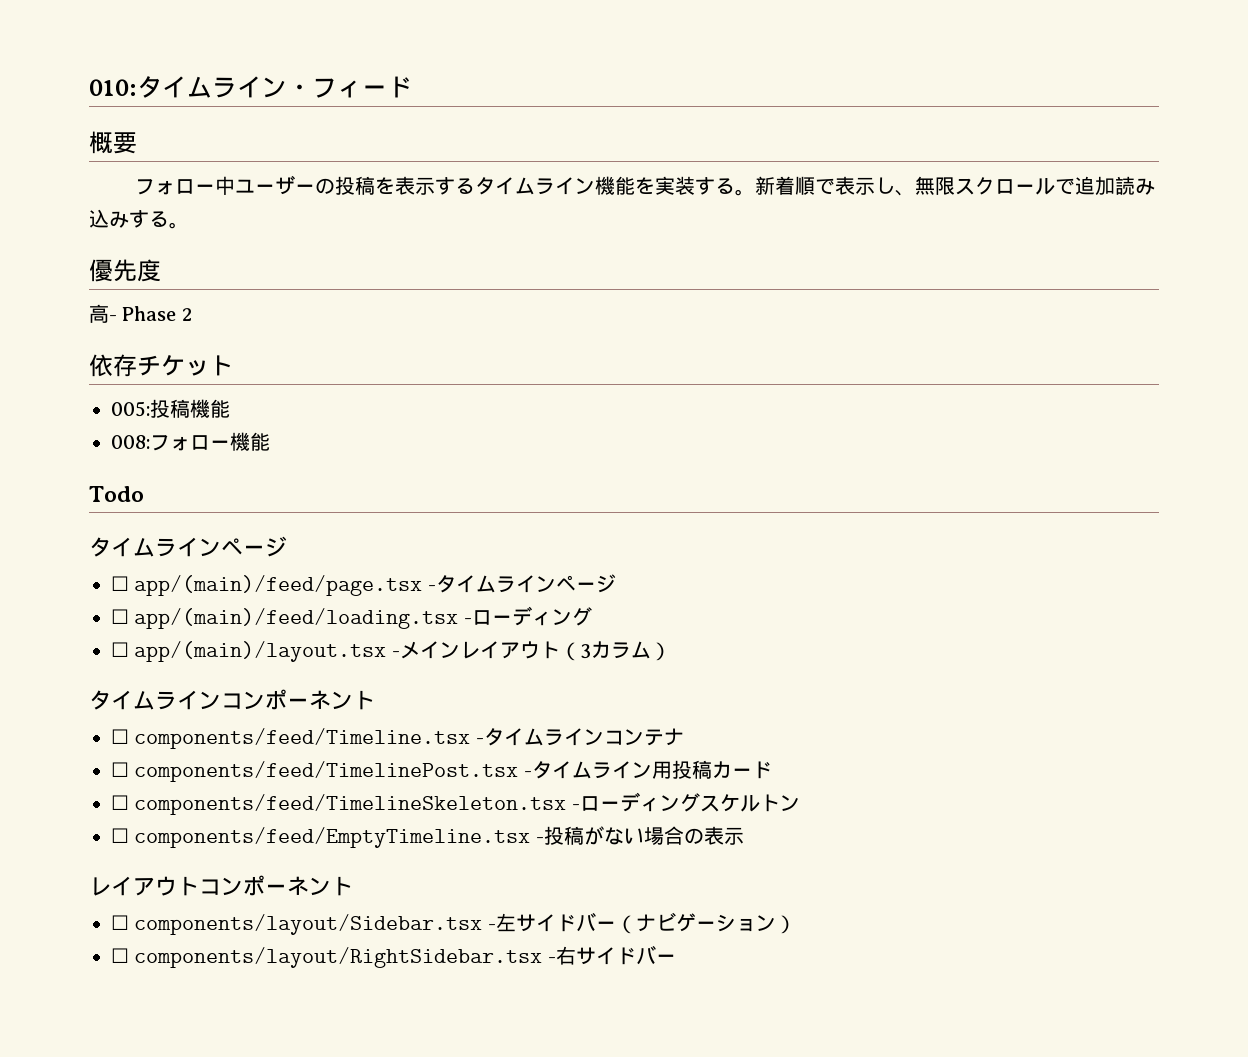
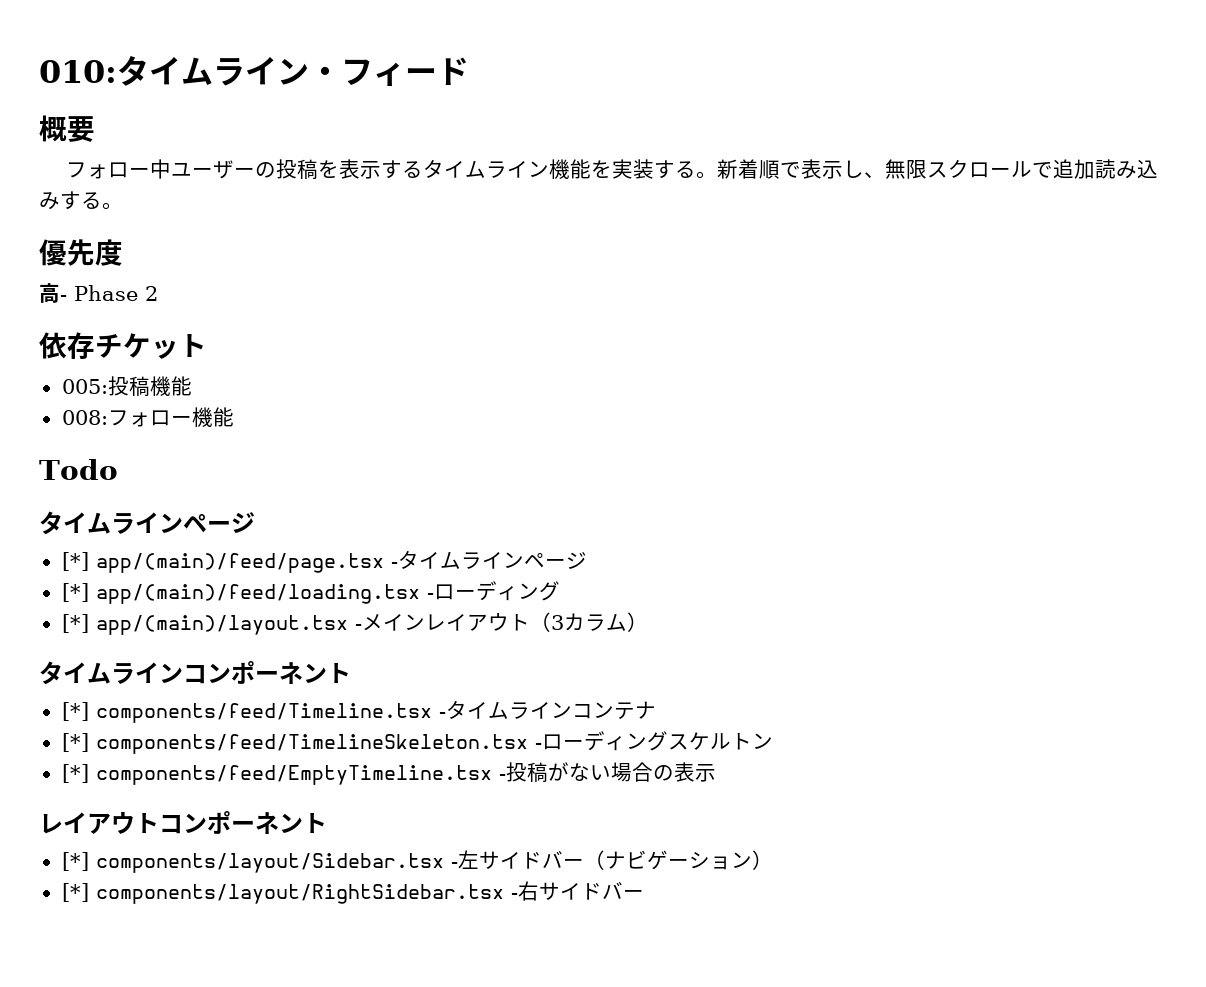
- ☐ app/(main)/feed/page.tsx -タイムラインページ
+ [*] app/(main)/feed/page.tsx -タイムラインページ
- ☐ app/(main)/feed/loading.tsx -ローディング
+ [*] app/(main)/feed/loading.tsx -ローディング
- ☐ app/(main)/layout.tsx -メインレイアウト（3カラム）
+ [*] app/(main)/layout.tsx -メインレイアウト（3カラム）
- ☐ components/feed/Timeline.tsx -タイムラインコンテナ
+ [*] components/feed/Timeline.tsx -タイムラインコンテナ
- ☐ components/feed/TimelinePost.tsx -タイムライン用投稿カード
- ☐ components/feed/TimelineSkeleton.tsx -ローディングスケルトン
+ [*] components/feed/TimelineSkeleton.tsx -ローディングスケルトン
- ☐ components/feed/EmptyTimeline.tsx -投稿がない場合の表示
+ [*] components/feed/EmptyTimeline.tsx -投稿がない場合の表示
- ☐ components/layout/Sidebar.tsx -左サイドバー（ナビゲーション）
+ [*] components/layout/Sidebar.tsx -左サイドバー（ナビゲーション）
- ☐ components/layout/RightSidebar.tsx -右サイドバー
+ [*] components/layout/RightSidebar.tsx -右サイドバー

